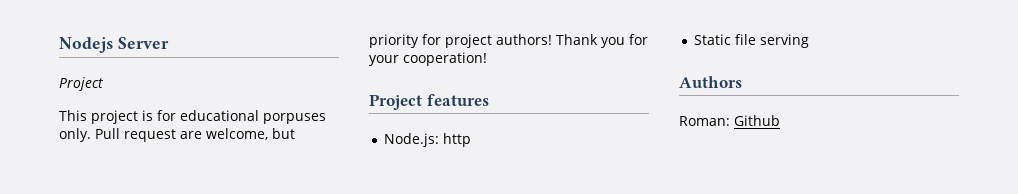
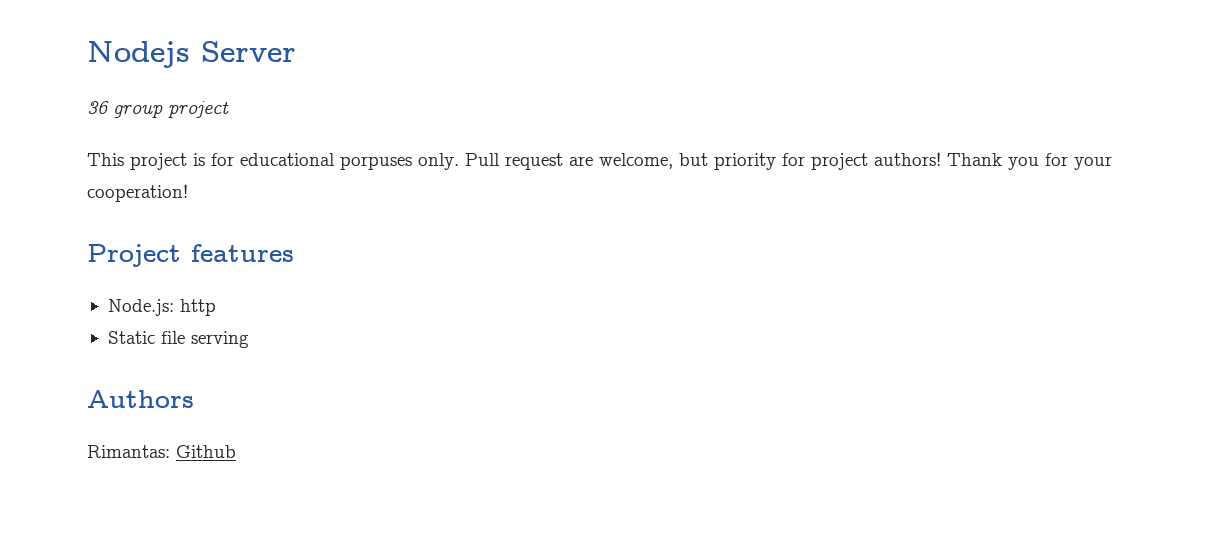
  Nodejs Server
- Project
+ 36 group project
- Roman: Github
+ Rimantas: Github

